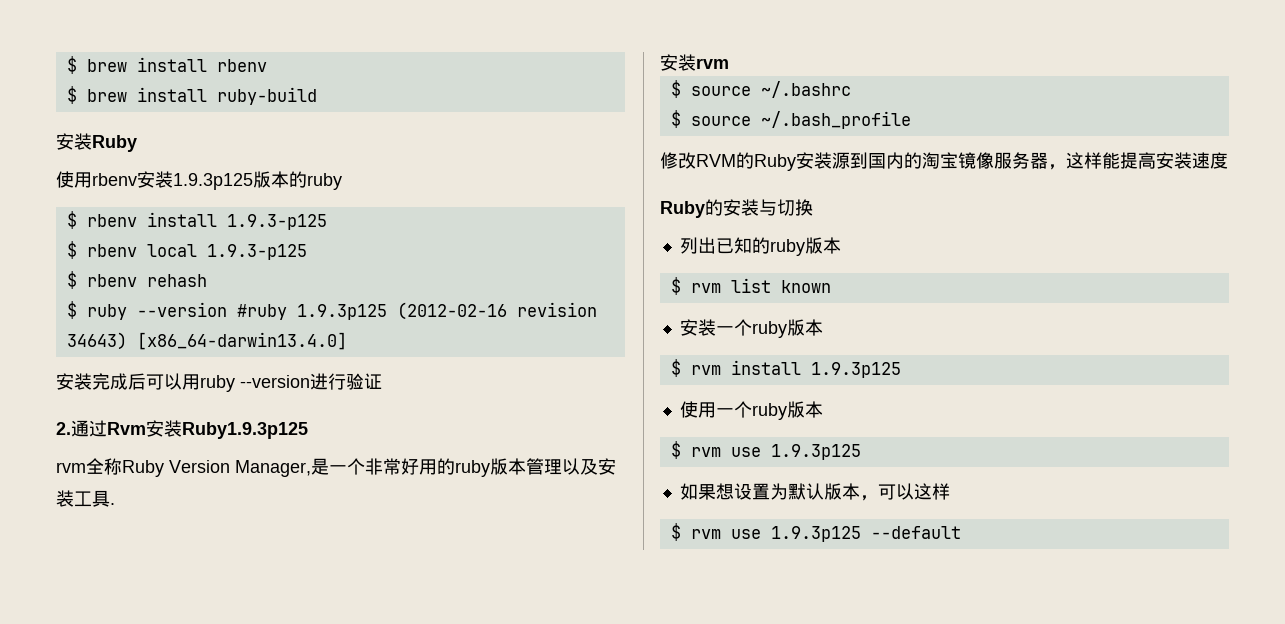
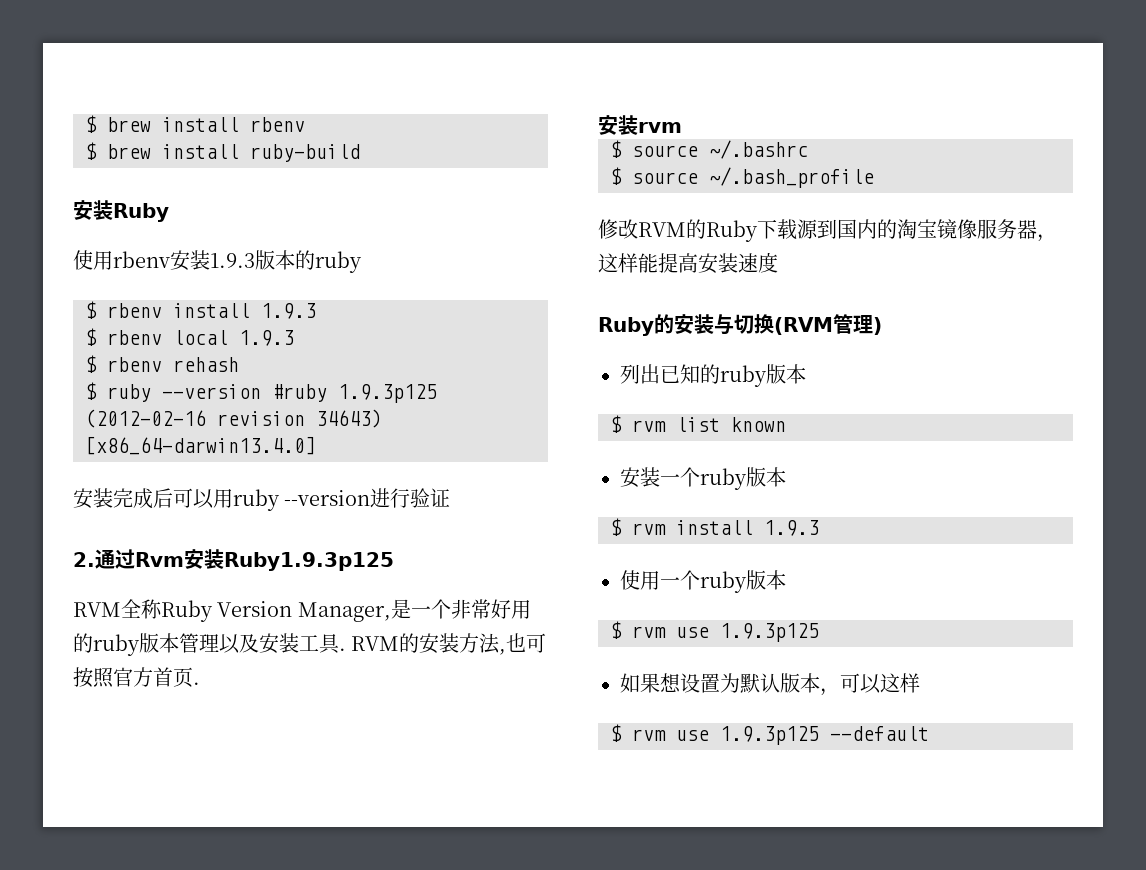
- 使用rbenv安装1.9.3p125版本的ruby
+ 使用rbenv安装1.9.3版本的ruby
- $ rbenv install 1.9.3-p125
+ $ rbenv install 1.9.3
- $ rbenv local 1.9.3-p125
+ $ rbenv local 1.9.3
- rvm全称Ruby Version Manager,是一个非常好用的ruby版本管理以及安装工具.
+ RVM全称Ruby Version Manager,是一个非常好用的ruby版本管理以及安装工具. RVM的安装方法,也可按照官方首页.
- 修改RVM的Ruby安装源到国内的淘宝镜像服务器，这样能提高安装速度
+ 修改RVM的Ruby下载源到国内的淘宝镜像服务器，这样能提高安装速度
- Ruby的安装与切换
+ Ruby的安装与切换(RVM管理)
- $ rvm install 1.9.3p125
+ $ rvm install 1.9.3

